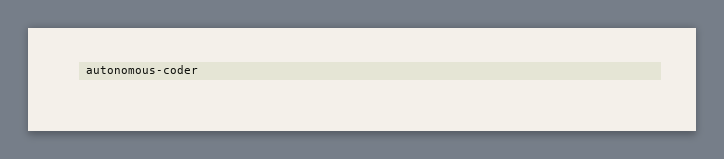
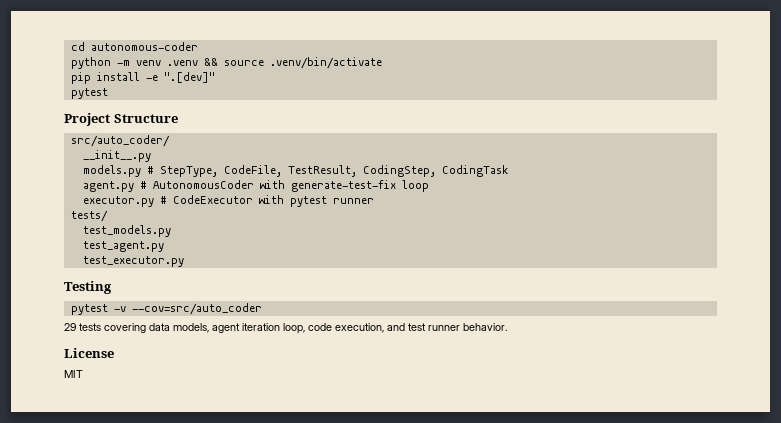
- autonomous-coder
+ cd autonomous-coder
+ python -m venv .venv && source .venv/bin/activate
+ pip install -e ".[dev]"
+ pytest
+ Project Structure
+ src/auto_coder/
+ __init__.py
+ models.py # StepType, CodeFile, TestResult, CodingStep, CodingTask
+ agent.py # AutonomousCoder with generate-test-fix loop
+ executor.py # CodeExecutor with pytest runner
+ tests/
+ test_models.py
+ test_agent.py
+ test_executor.py
+ Testing
+ pytest -v --cov=src/auto_coder
+ 29 tests covering data models, agent iteration loop, code execution, and test runner behavior.
+ License
+ MIT

